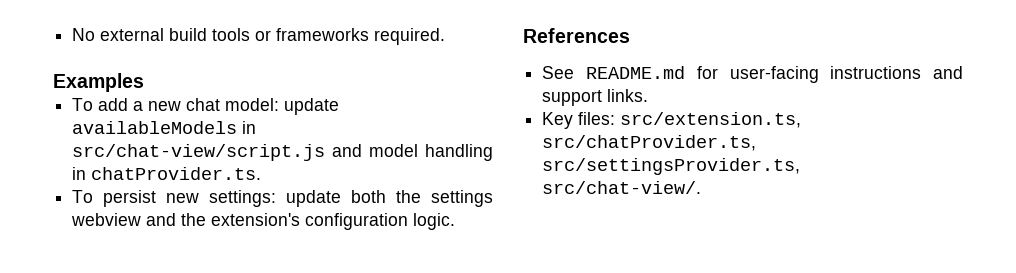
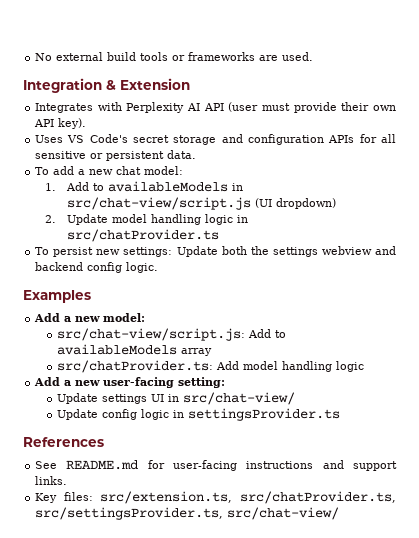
- No external build tools or frameworks required.
- Examples
+ No external build tools or frameworks are used.
+ Integration & Extension
+ Integrates with Perplexity AI API (user must provide their own API key).
+ Uses VS Code's secret storage and configuration APIs for all sensitive or persistent data.
- To add a new chat model: update availableModels in src/chat-view/script.js and model handling in chatProvider.ts.
+ To add a new chat model:
+ 1. Add to availableModels in src/chat-view/script.js (UI dropdown)
+ 2. Update model handling logic in src/chatProvider.ts
- To persist new settings: update both the settings webview and the extension's configuration logic.
+ To persist new settings: Update both the settings webview and backend config logic.
+ Examples
+ Add a new model:
+ src/chat-view/script.js: Add to availableModels array
+ src/chatProvider.ts: Add model handling logic
+ Add a new user-facing setting:
+ Update settings UI in src/chat-view/
+ Update config logic in settingsProvider.ts
- Key files: src/extension.ts, src/chatProvider.ts, src/settingsProvider.ts, src/chat-view/.
+ Key files: src/extension.ts, src/chatProvider.ts, src/settingsProvider.ts, src/chat-view/

